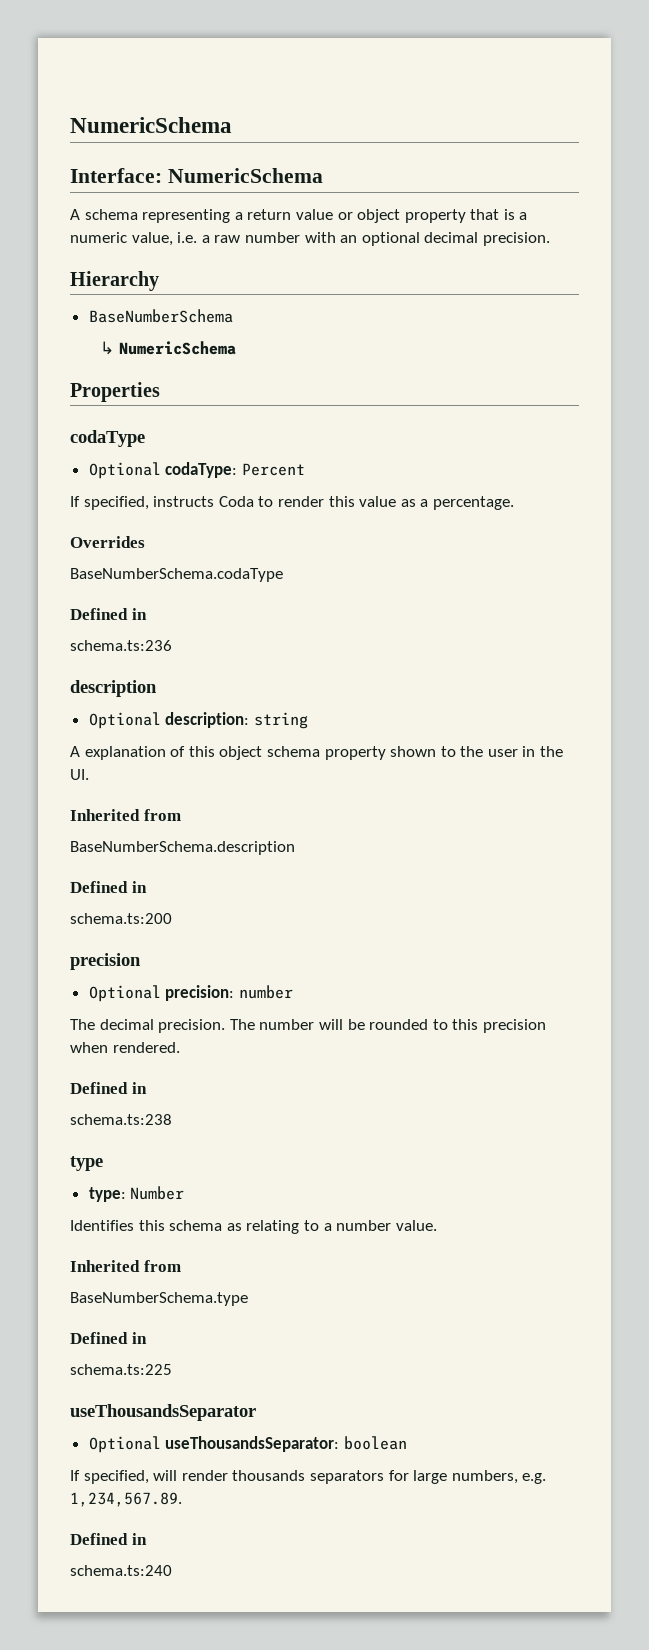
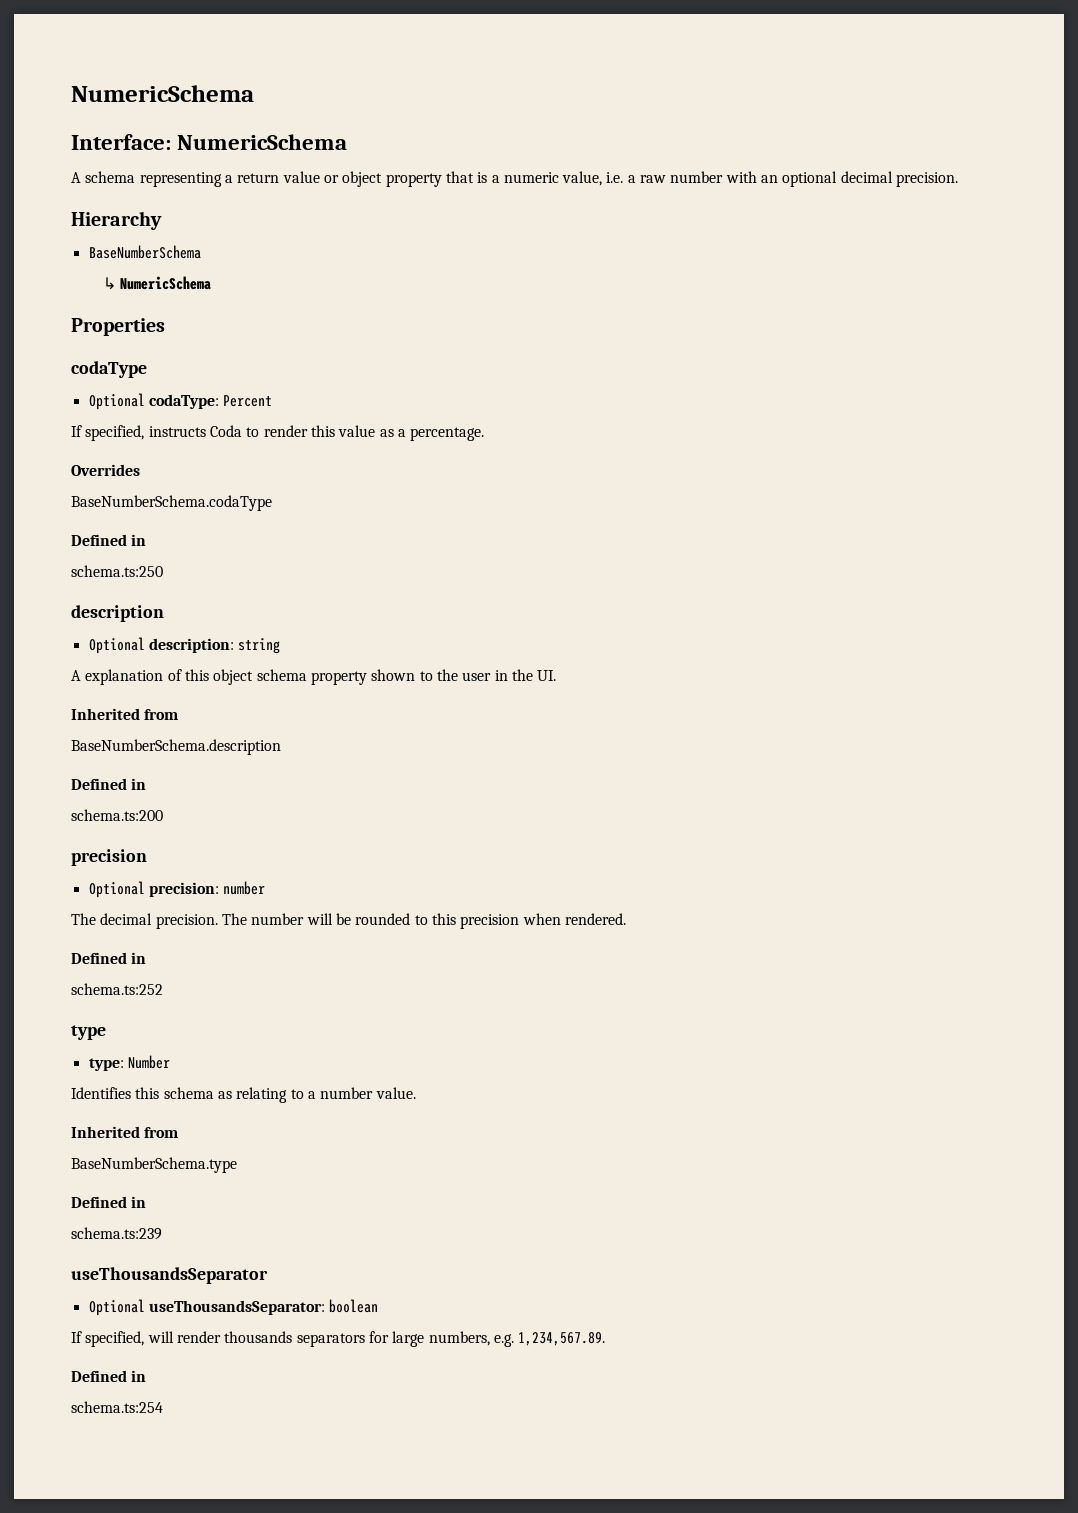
- schema.ts:236
+ schema.ts:250
- schema.ts:238
+ schema.ts:252
- schema.ts:225
+ schema.ts:239
- schema.ts:240
+ schema.ts:254

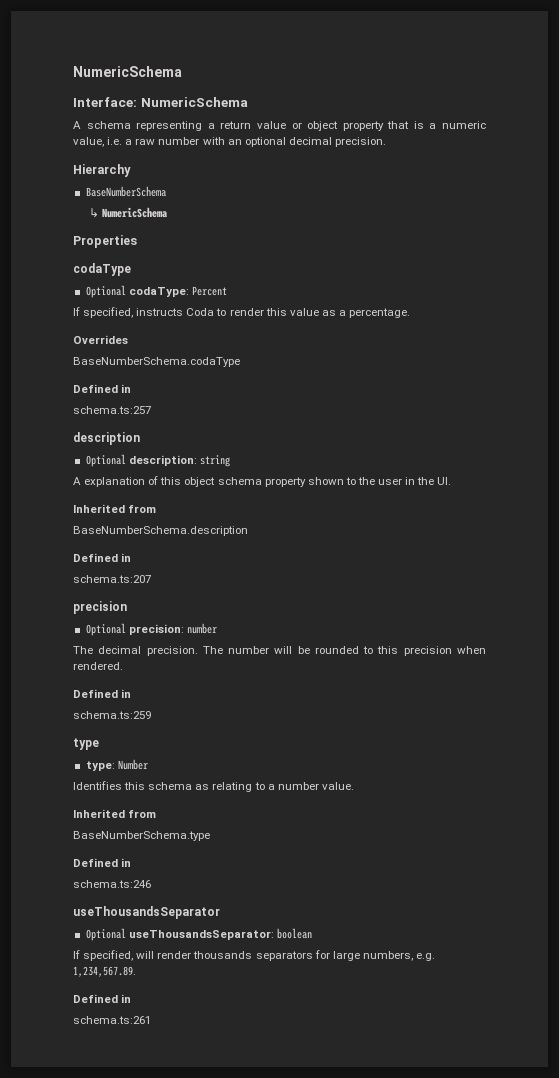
- schema.ts:250
+ schema.ts:257
- schema.ts:200
+ schema.ts:207
- schema.ts:252
+ schema.ts:259
- schema.ts:239
+ schema.ts:246
- schema.ts:254
+ schema.ts:261

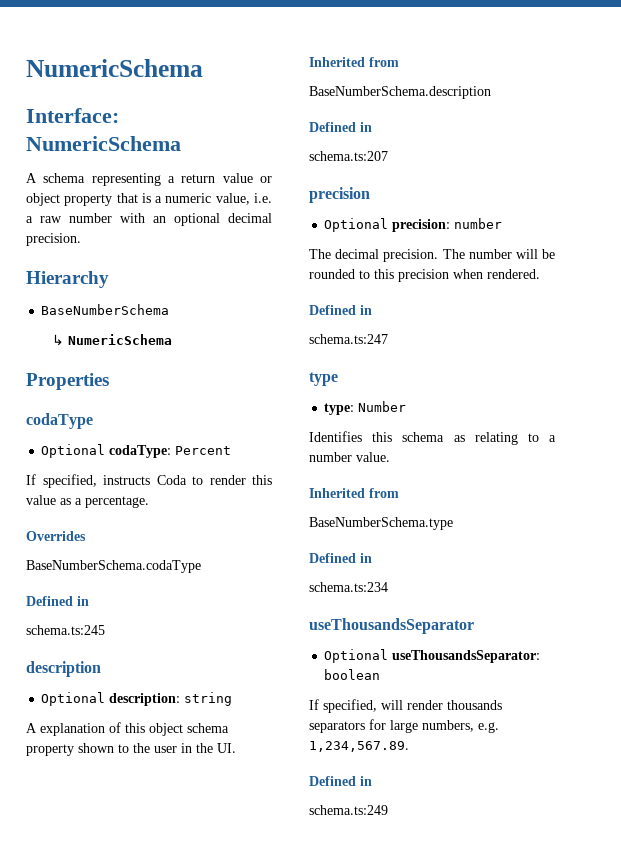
- schema.ts:257
+ schema.ts:245
- schema.ts:259
+ schema.ts:247
- schema.ts:246
+ schema.ts:234
- schema.ts:261
+ schema.ts:249

